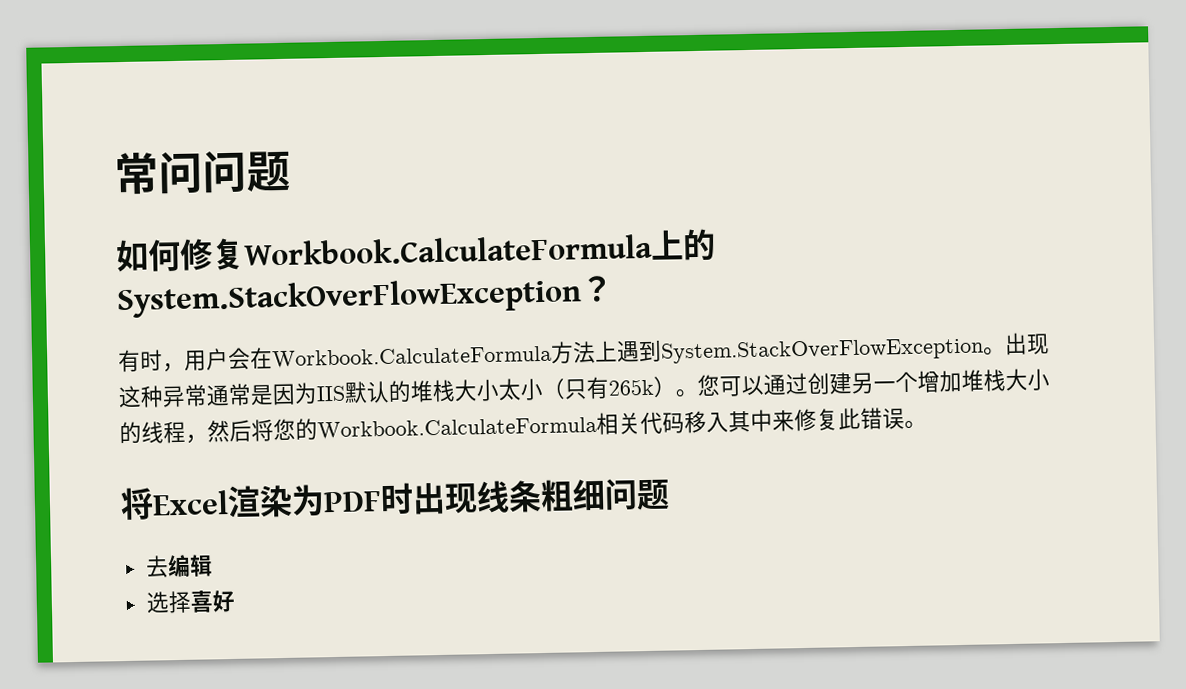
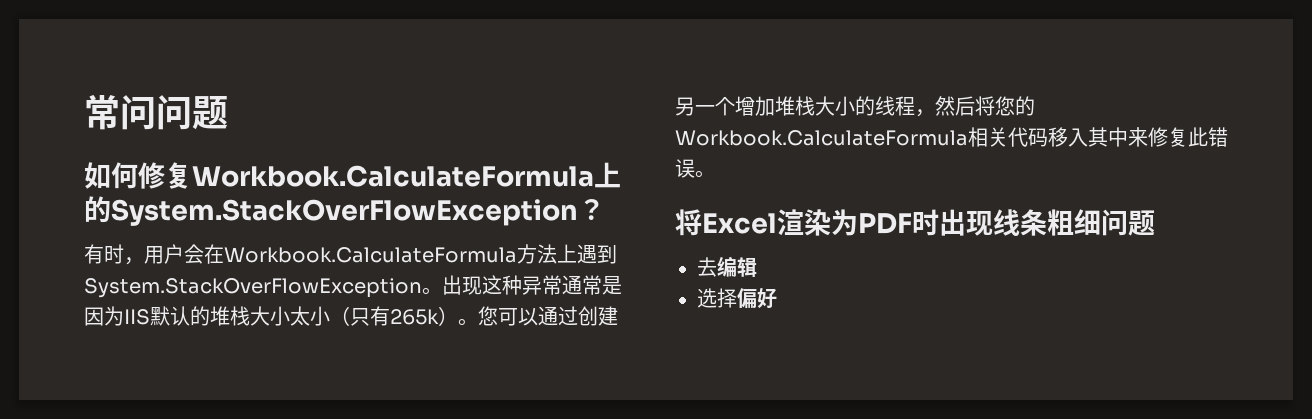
- 选择喜好
+ 选择偏好

